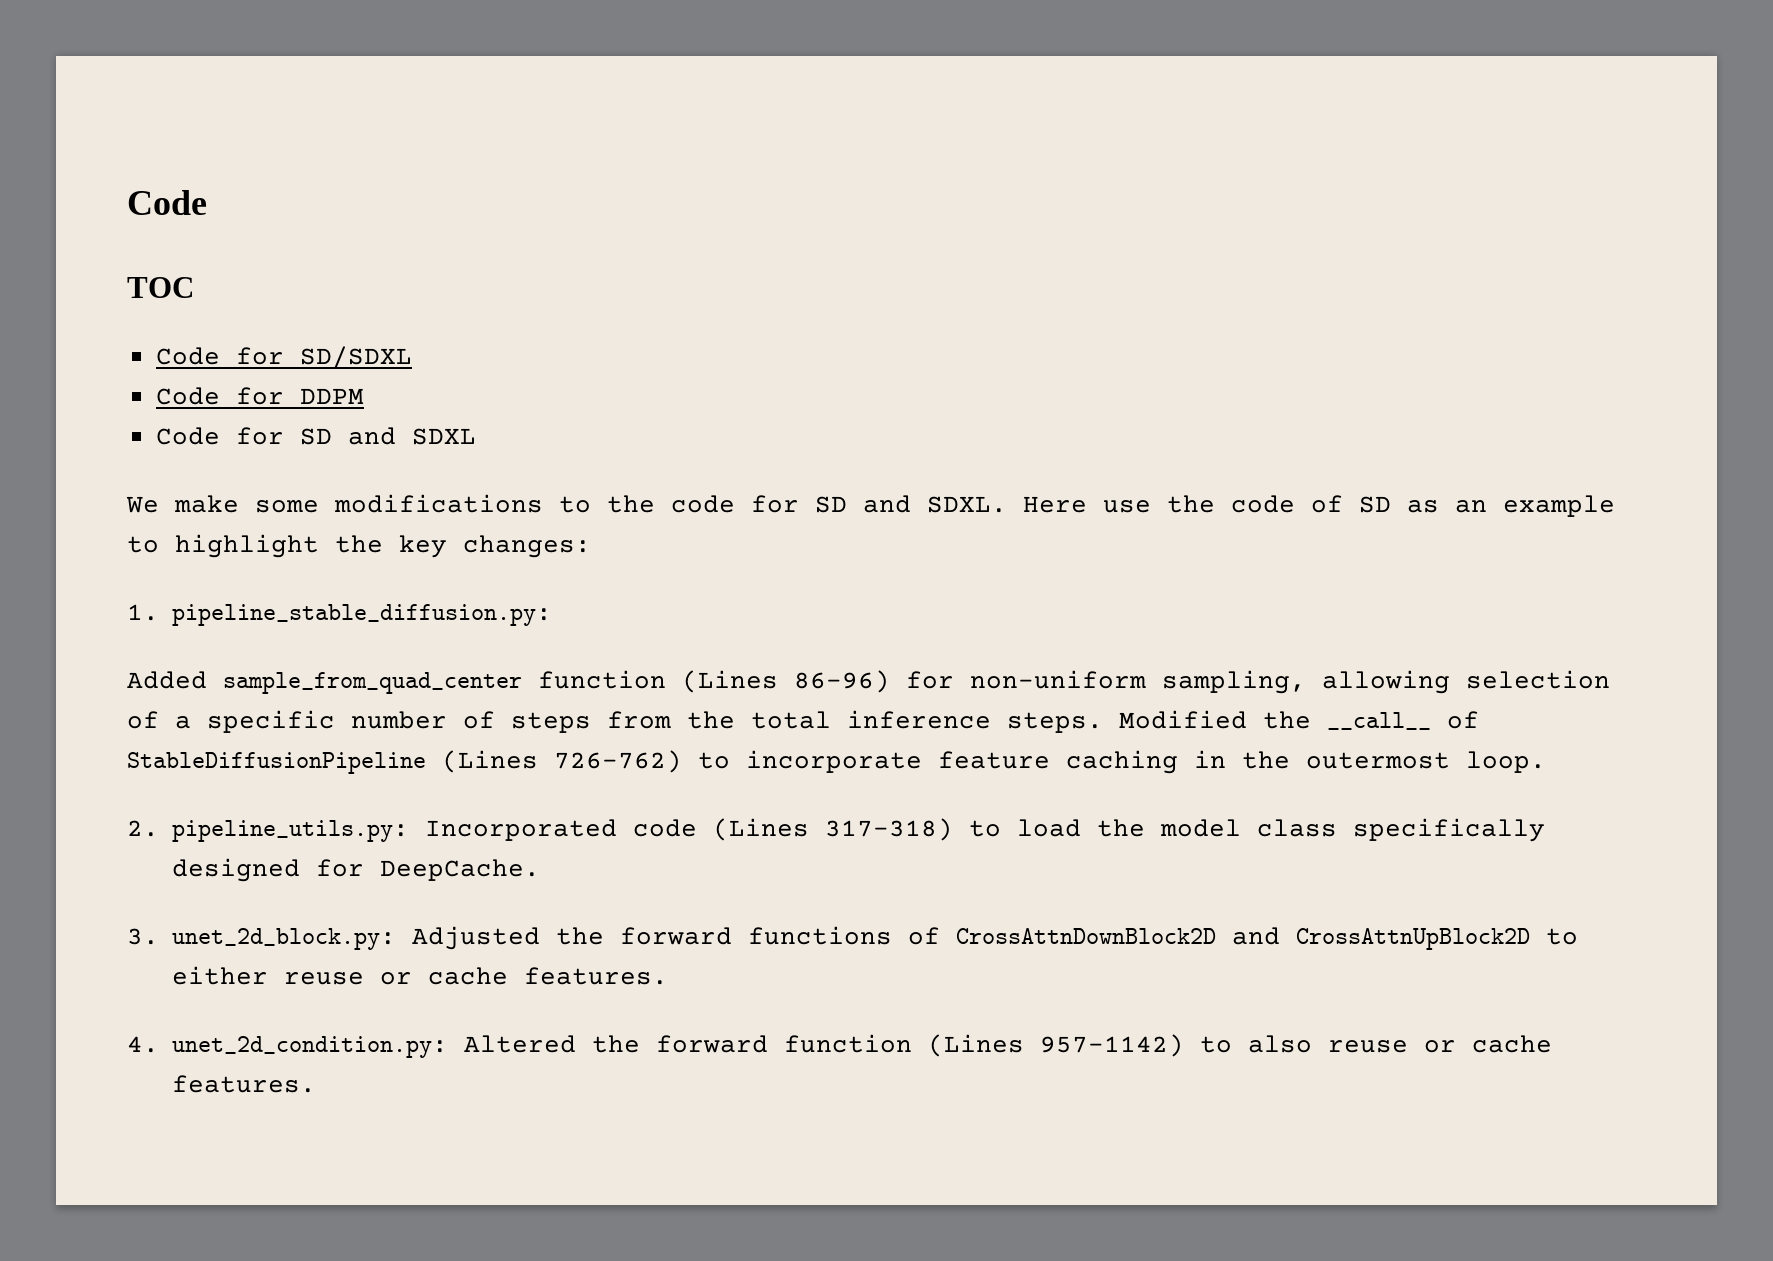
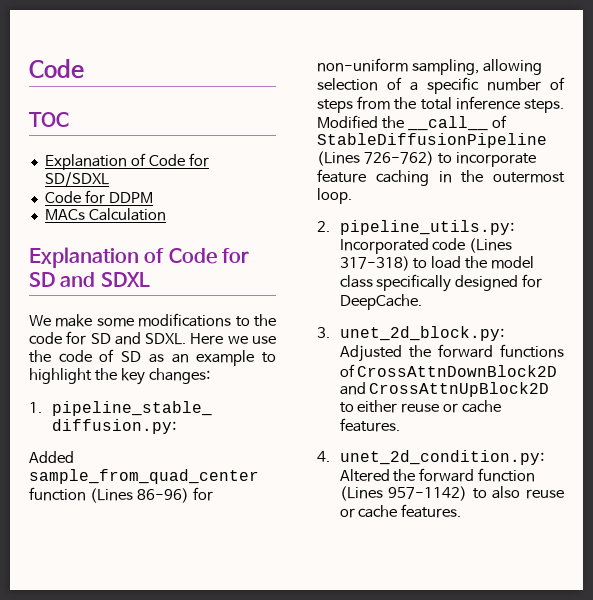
- Code for SD/SDXL
+ Explanation of Code for SD/SDXL
- Code for SD and SDXL
+ MACs Calculation
+ Explanation of Code for SD and SDXL
- Here use the code of SD as an example to highlight the key changes:
+ Here we use the code of SD as an example to highlight the key changes:

